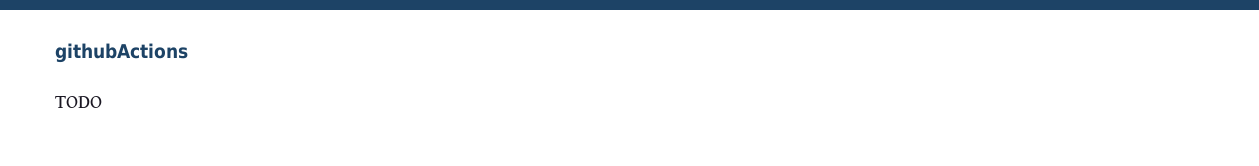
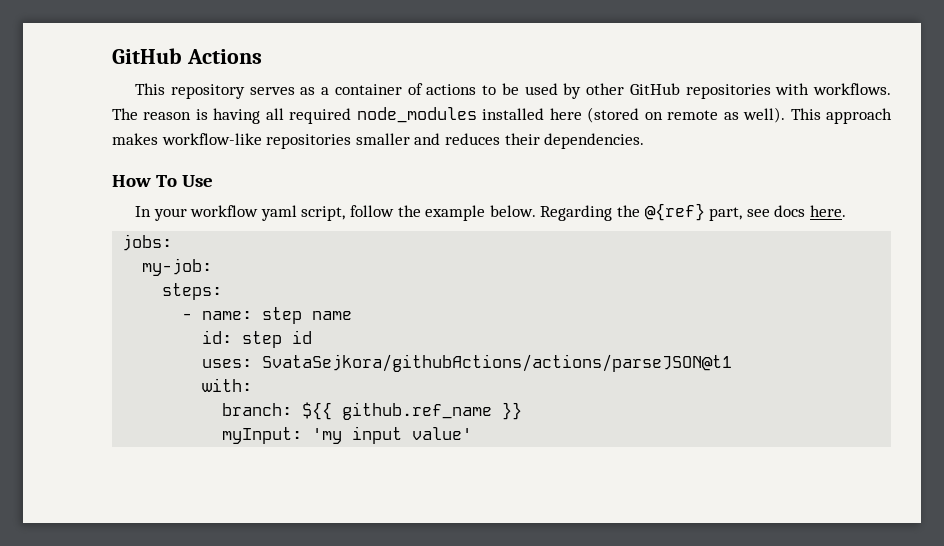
- githubActions
- TODO
+ GitHub Actions
+ This repository serves as a container of actions to be used by other GitHub repositories with workflows. The reason is having all required node_modules installed here (stored on remote as well). This approach makes workflow-like repositories smaller and reduces their dependencies.
+ How To Use
+ In your workflow yaml script, follow the example below. Regarding the @{ref} part, see docs here.
+ jobs:
+ my-job:
+ steps:
+ - name: step name
+ id: step id
+ uses: SvataSejkora/githubActions/actions/parseJSON@t1
+ with:
+ branch: ${{ github.ref_name }}
+ myInput: 'my input value'

